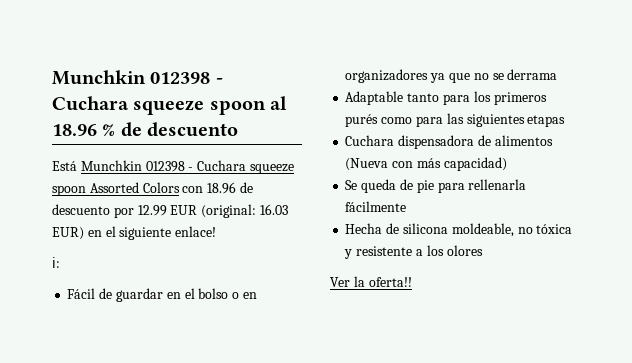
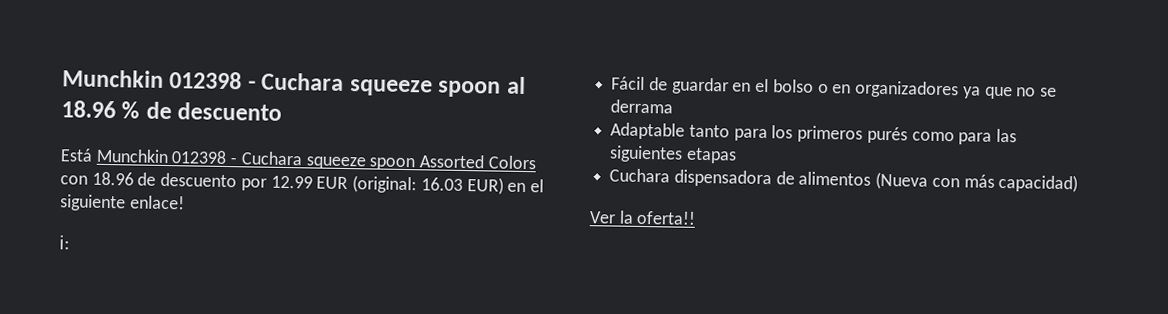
- Se queda de pie para rellenarla fácilmente
- Hecha de silicona moldeable, no tóxica y resistente a los olores

